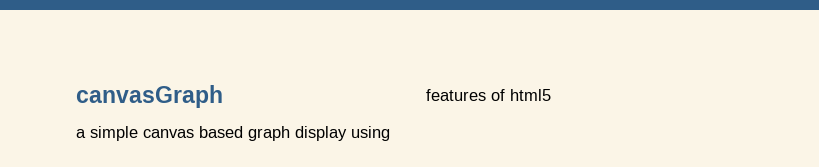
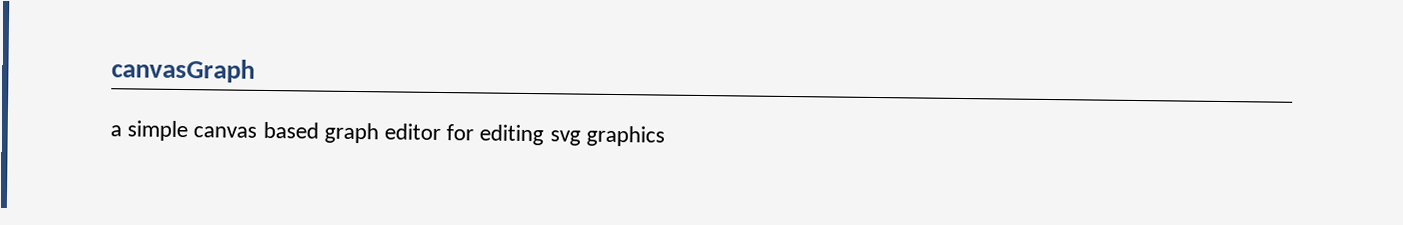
- a simple canvas based graph display using features of html5
+ a simple canvas based graph editor for editing svg graphics

